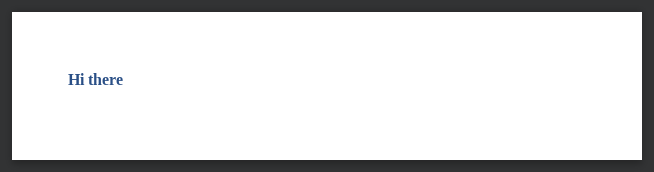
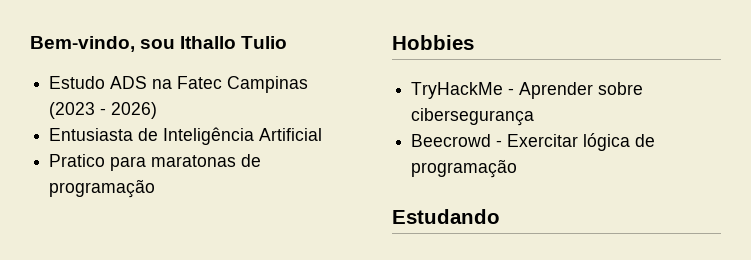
- Hi there
+ Bem-vindo, sou Ithallo Tulio
+ Estudo ADS na Fatec Campinas (2023 - 2026)
+ Entusiasta de Inteligência Artificial
+ Pratico para maratonas de programação
+ Hobbies
+ TryHackMe - Aprender sobre cibersegurança
+ Beecrowd - Exercitar lógica de programação
+ Estudando

